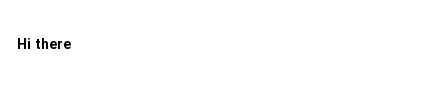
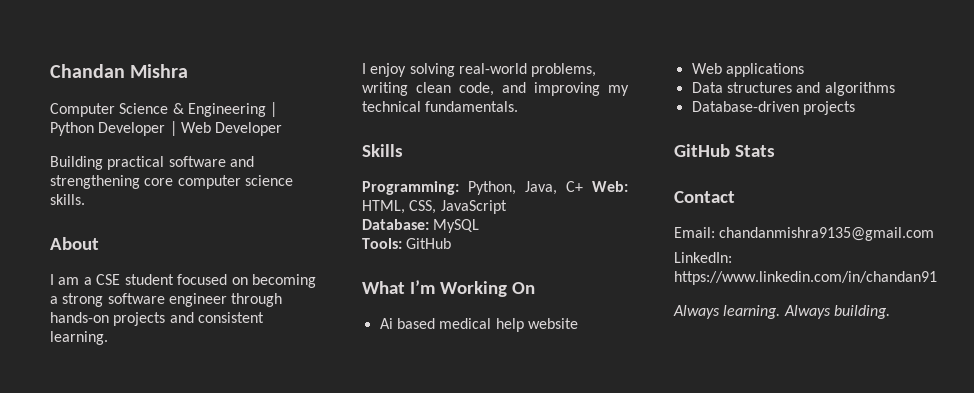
- Hi there
+ Chandan Mishra
+ Computer Science & Engineering | Python Developer | Web Developer
+ Building practical software and strengthening core computer science skills.
+ About
+ I am a CSE student focused on becoming a strong software engineer through hands-on projects and consistent learning.
+ I enjoy solving real-world problems, writing clean code, and improving my technical fundamentals.
+ Skills
+ Programming: Python, Java, C+ Web: HTML, CSS, JavaScript
+ Database: MySQL
+ Tools: GitHub
+ What I’m Working On
+ Ai based medical help website
+ Web applications
+ Data structures and algorithms
+ Database-driven projects
+ GitHub Stats
+ Contact
+ Email: chandanmishra9135@gmail.com
+ LinkedIn: https://www.linkedin.com/in/chandan91
+ Always learning. Always building.

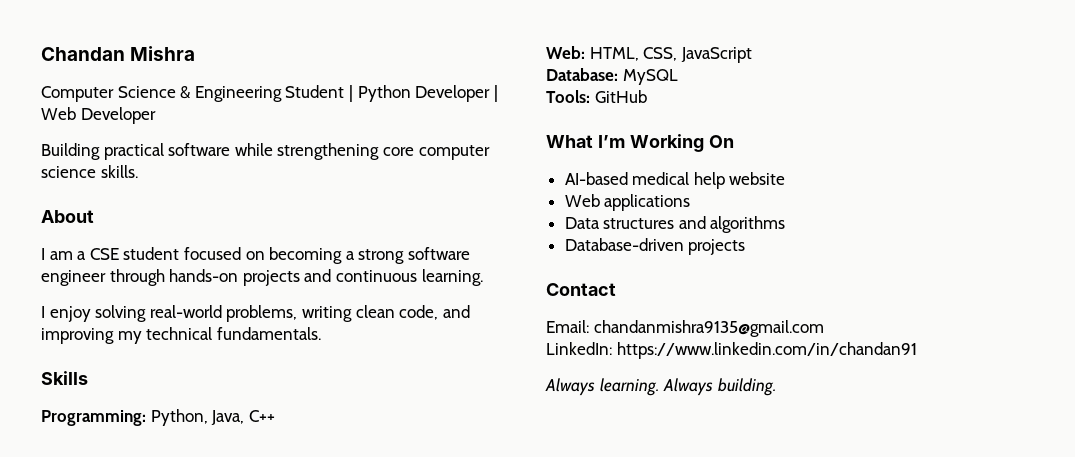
- Computer Science & Engineering | Python Developer | Web Developer
+ Computer Science & Engineering Student | Python Developer | Web Developer
- Building practical software and strengthening core computer science skills.
+ Building practical software while strengthening core computer science skills.
- I am a CSE student focused on becoming a strong software engineer through hands-on projects and consistent learning.
+ I am a CSE student focused on becoming a strong software engineer through hands-on projects and continuous learning.
- Programming: Python, Java, C+ Web: HTML, CSS, JavaScript
+ Programming: Python, Java, C++
+ Web: HTML, CSS, JavaScript
- Ai based medical help website
+ AI-based medical help website
- GitHub Stats

